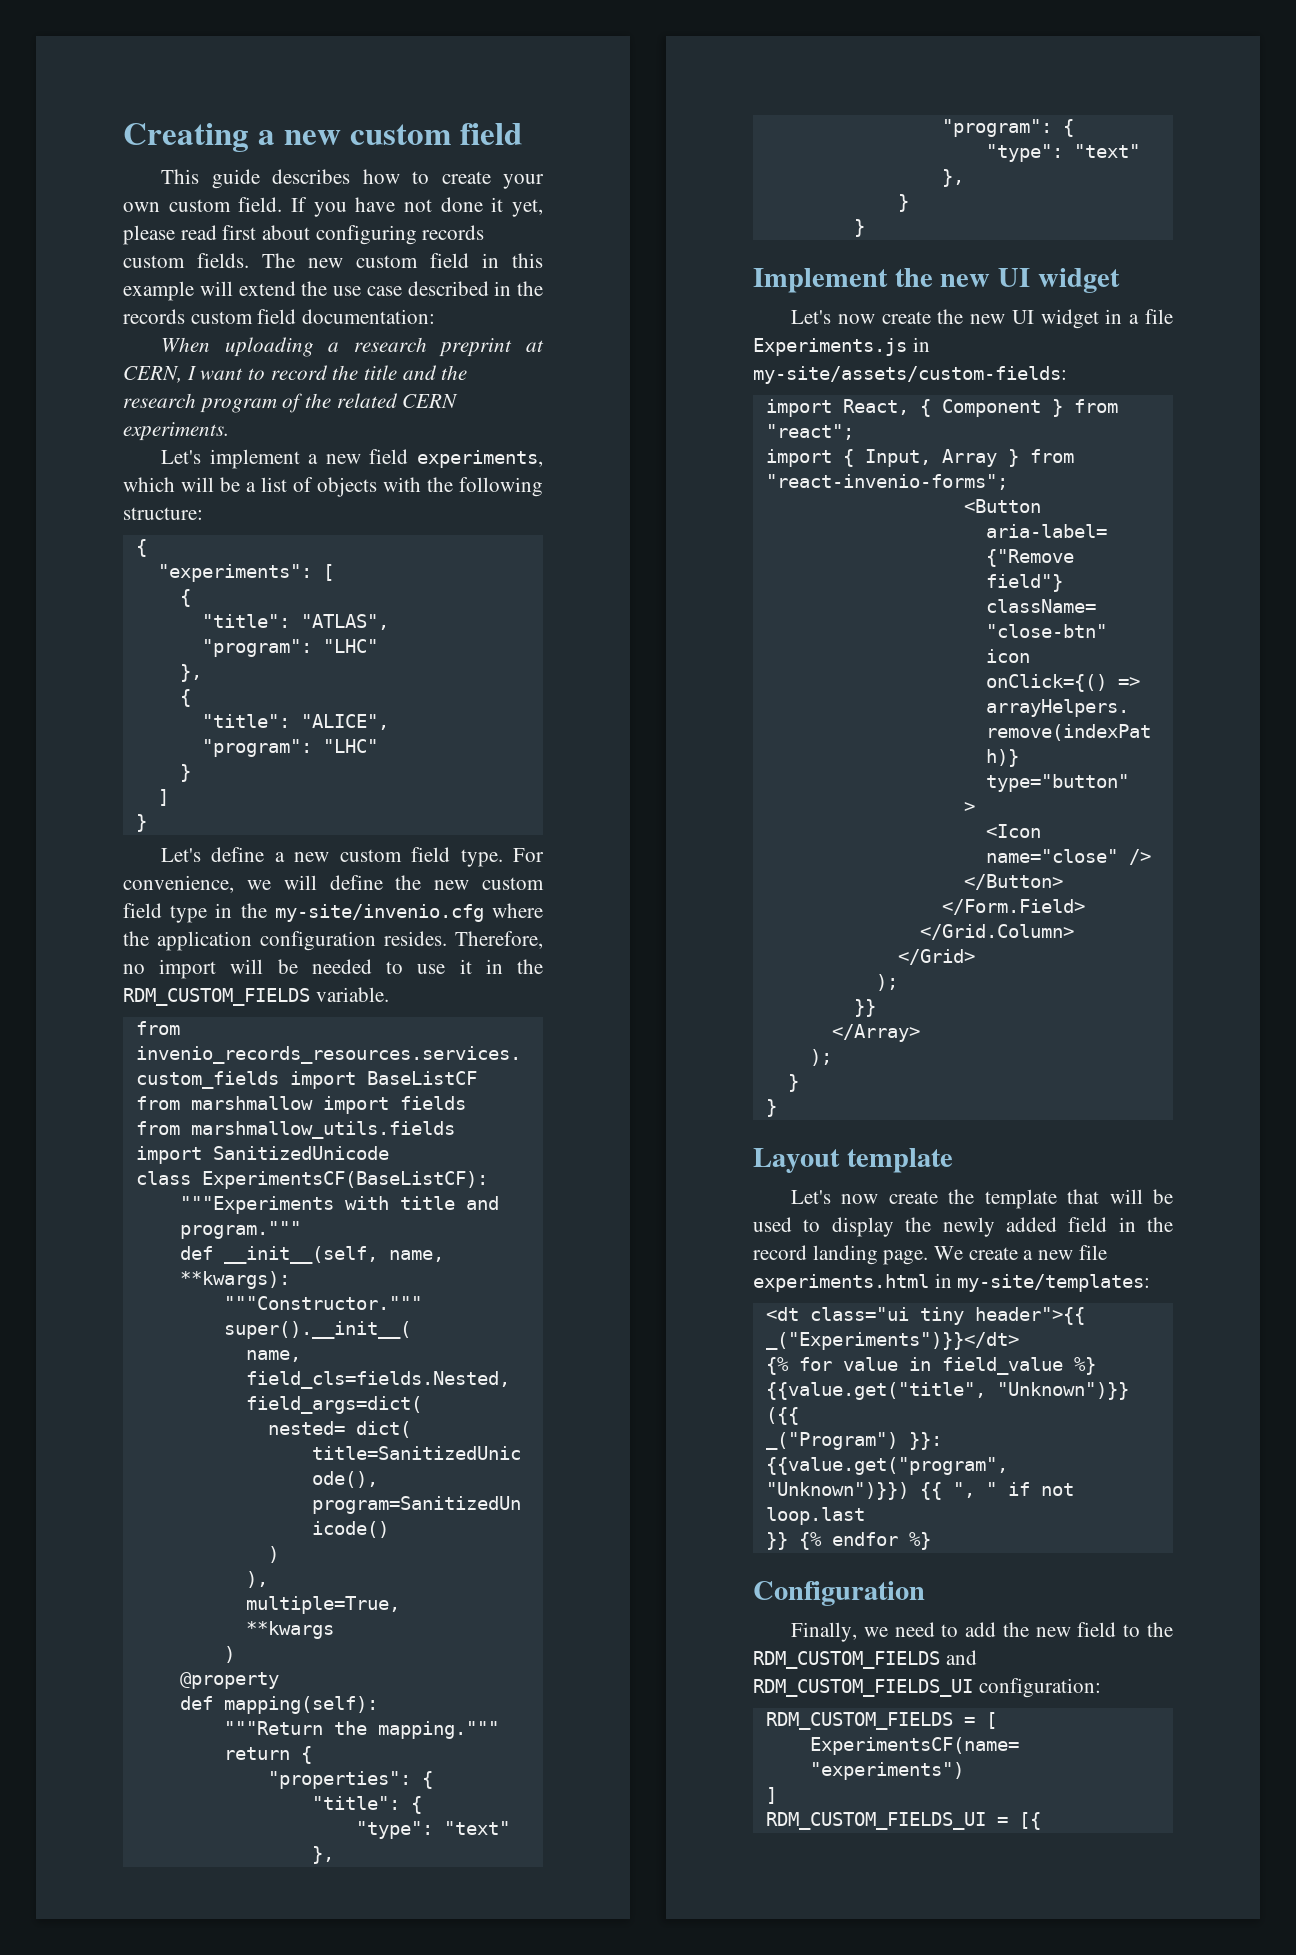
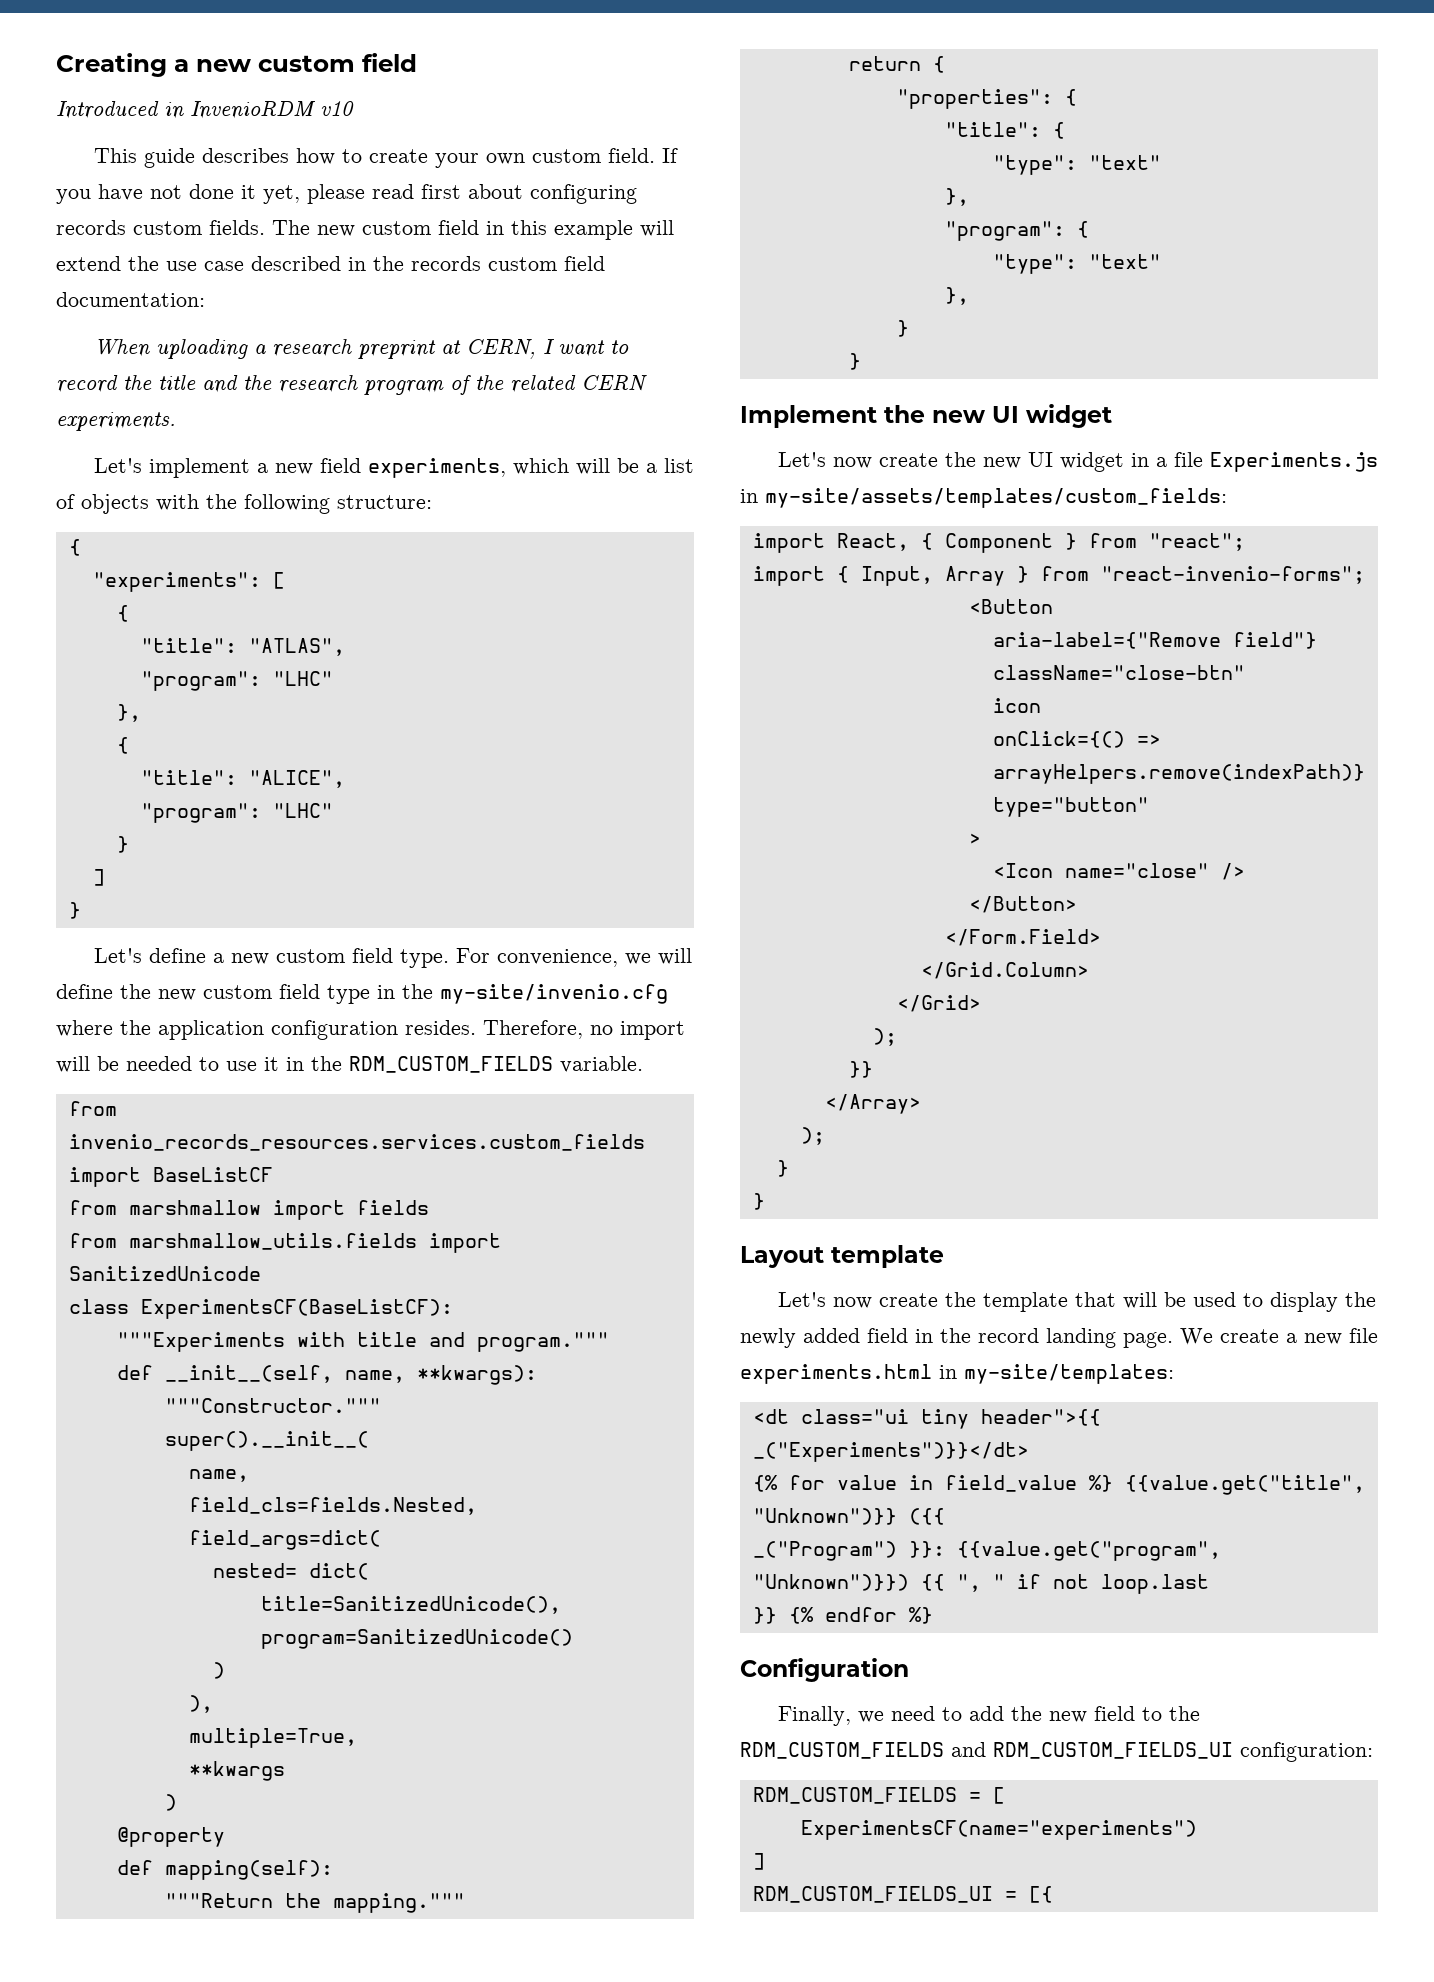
+ Introduced in InvenioRDM v10
- Let's now create the new UI widget in a file Experiments.js in my-site/assets/custom-fields:
+ Let's now create the new UI widget in a file Experiments.js in my-site/assets/templates/custom_fields:

